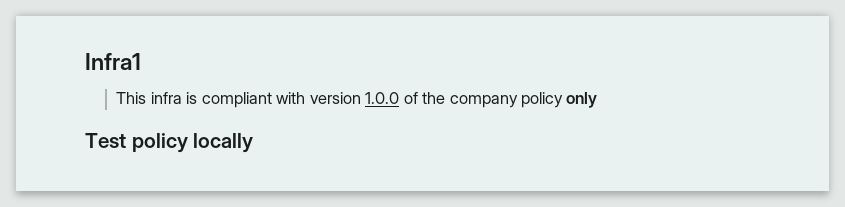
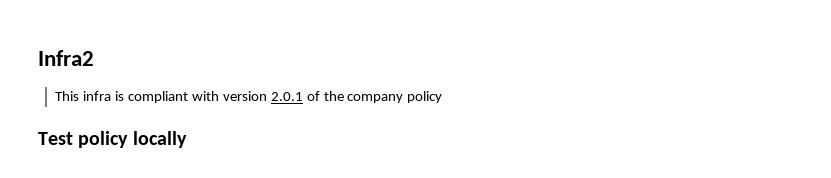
- Infra1
+ Infra2
- This infra is compliant with version 1.0.0 of the company policy only
+ This infra is compliant with version 2.0.1 of the company policy

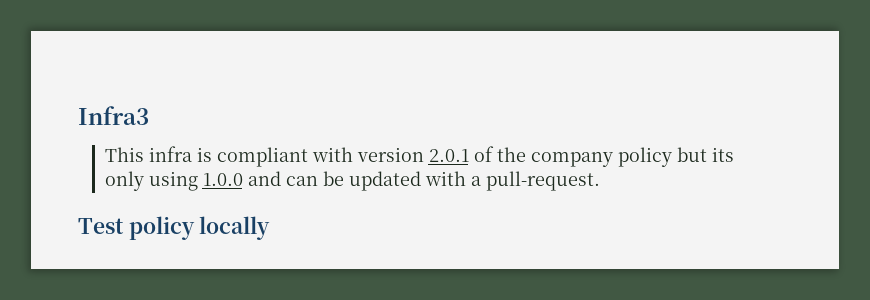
- Infra2
+ Infra3
- This infra is compliant with version 2.0.1 of the company policy
+ This infra is compliant with version 2.0.1 of the company policy but its only using 1.0.0 and can be updated with a pull-request.

